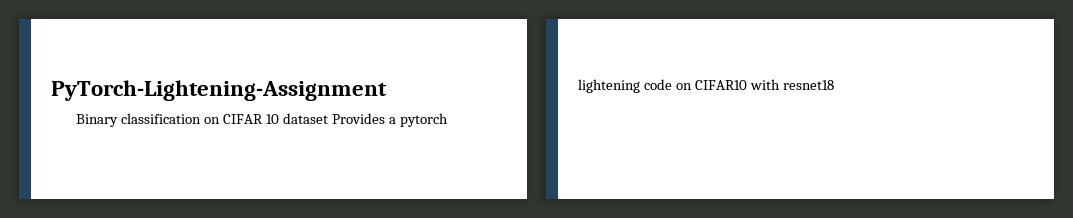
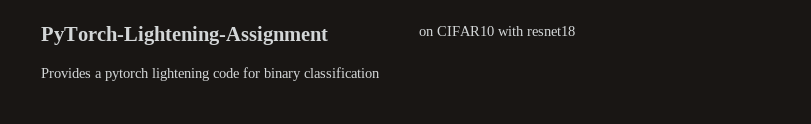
- Binary classification on CIFAR 10 dataset Provides a pytorch lightening code on CIFAR10 with resnet18
+ Provides a pytorch lightening code for binary classification on CIFAR10 with resnet18

